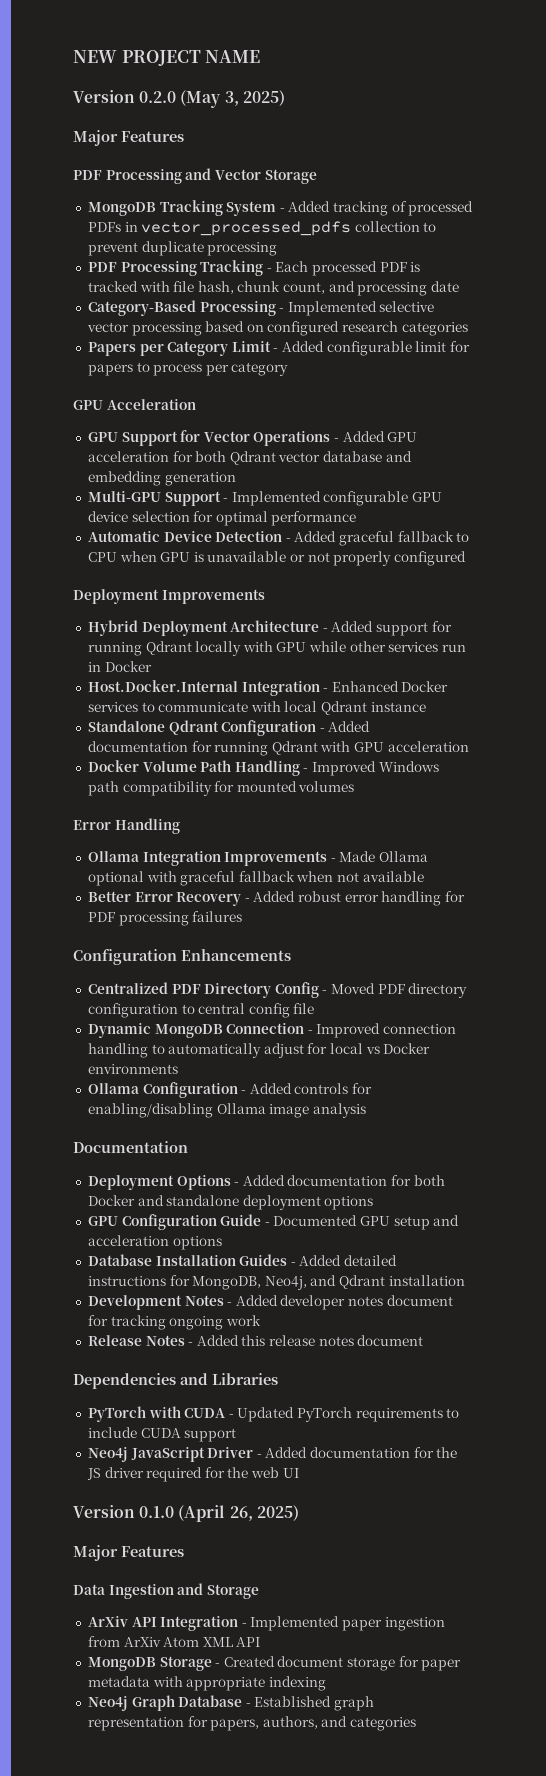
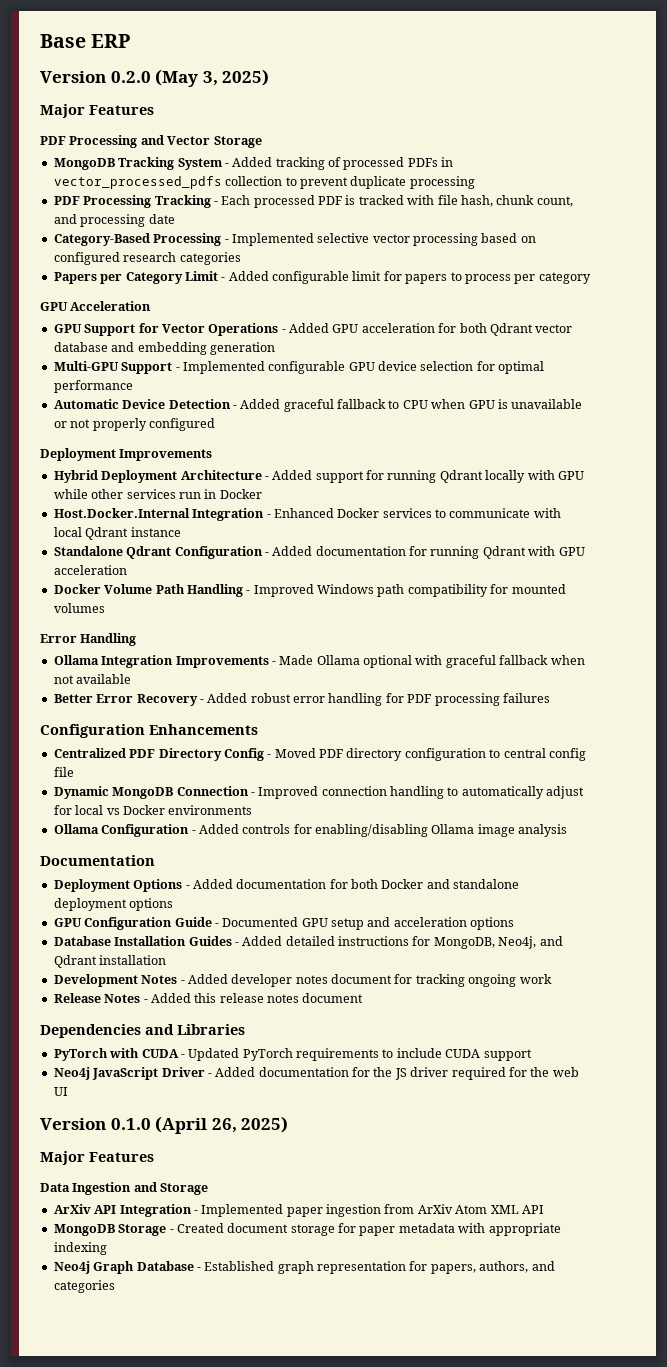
- NEW PROJECT NAME
+ Base ERP

